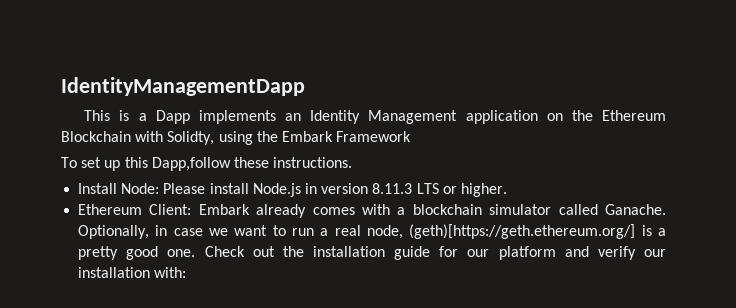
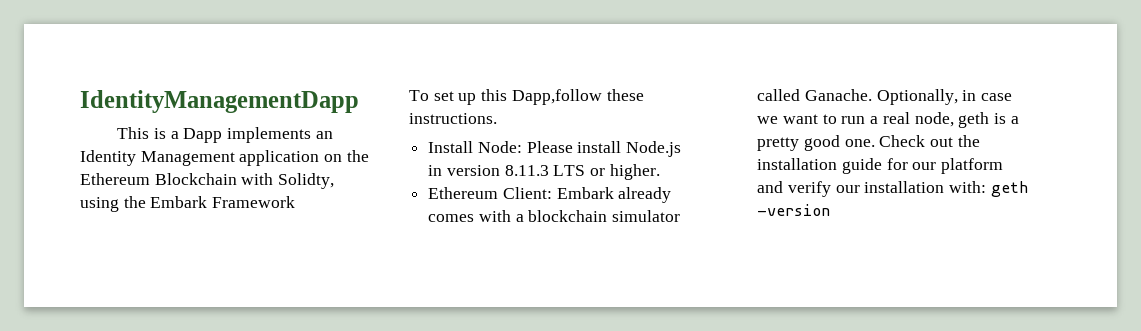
- Optionally, in case we want to run a real node, (geth)[https://geth.ethereum.org/] is a pretty good one.
+ Optionally, in case we want to run a real node, geth is a pretty good one.
- Check out the installation guide for our platform and verify our installation with:
+ Check out the installation guide for our platform and verify our installation with: geth -version

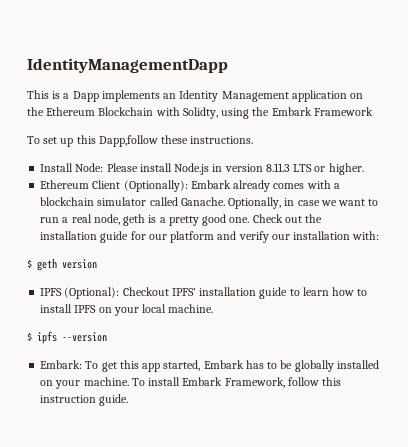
- Ethereum Client: Embark already comes with a blockchain simulator called Ganache.
+ Ethereum Client (Optionally): Embark already comes with a blockchain simulator called Ganache.
- Check out the installation guide for our platform and verify our installation with: geth -version
+ Check out the installation guide for our platform and verify our installation with:
+ $ geth version
+ IPFS (Optional): Checkout IPFS’ installation guide to learn how to install IPFS on your local machine.
+ $ ipfs --version
+ Embark: To get this app started, Embark has to be globally installed on your machine. To install Embark Framework, follow this instruction guide.

